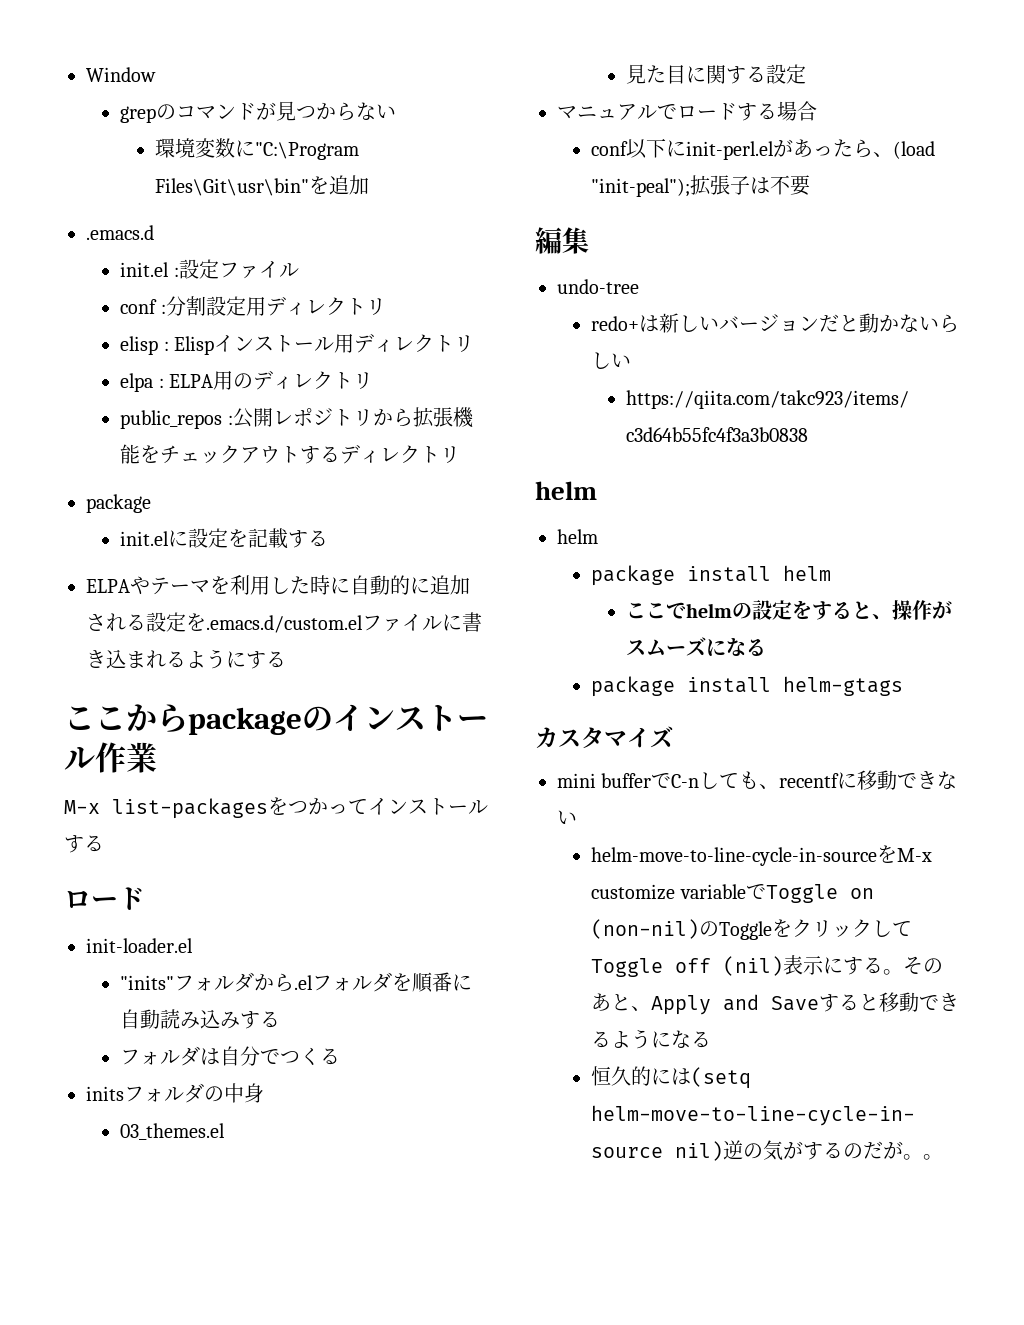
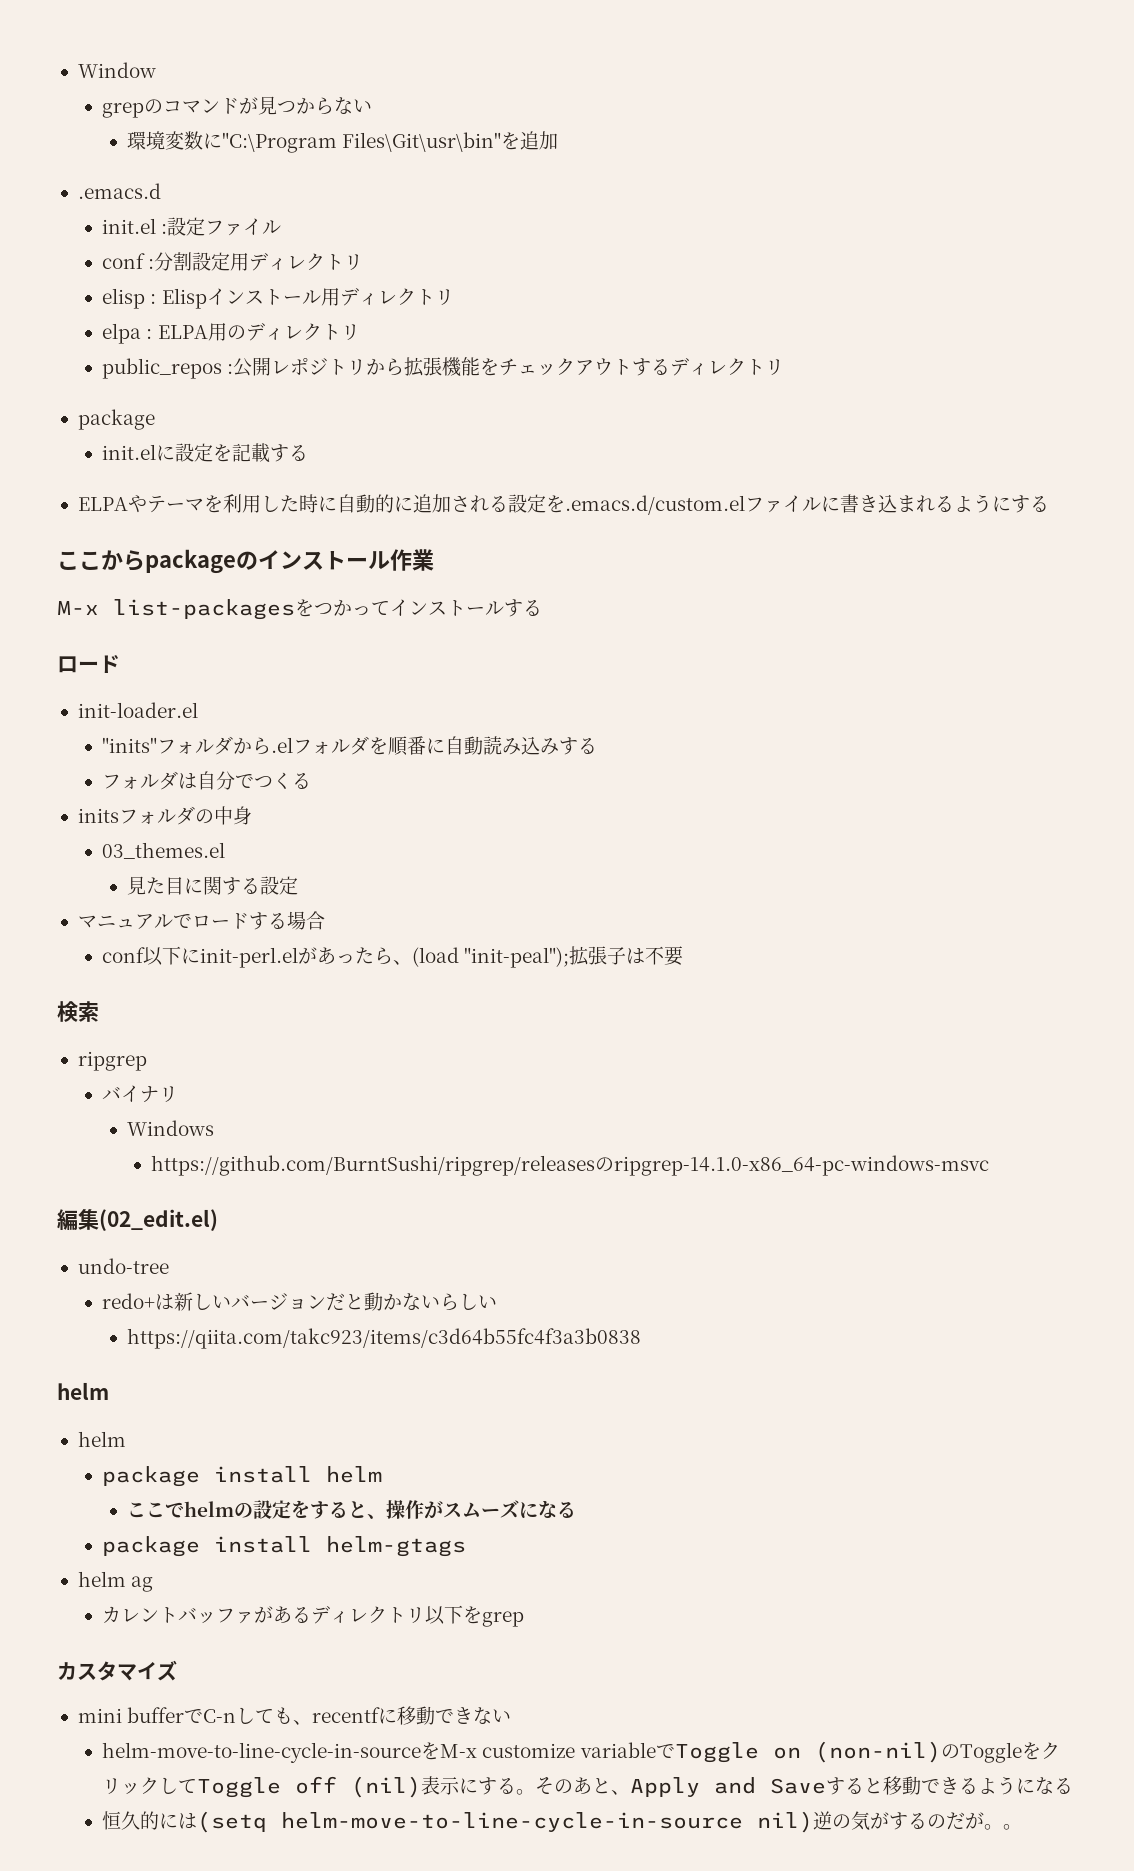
+ 検索
+ ripgrep
+ バイナリ
+ Windows
+ https://github.com/BurntSushi/ripgrep/releasesのripgrep-14.1.0-x86_64-pc-windows-msvc
- 編集
+ 編集(02_edit.el)
+ helm ag
+ カレントバッファがあるディレクトリ以下をgrep

